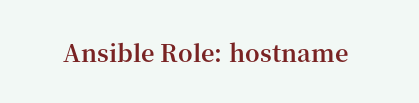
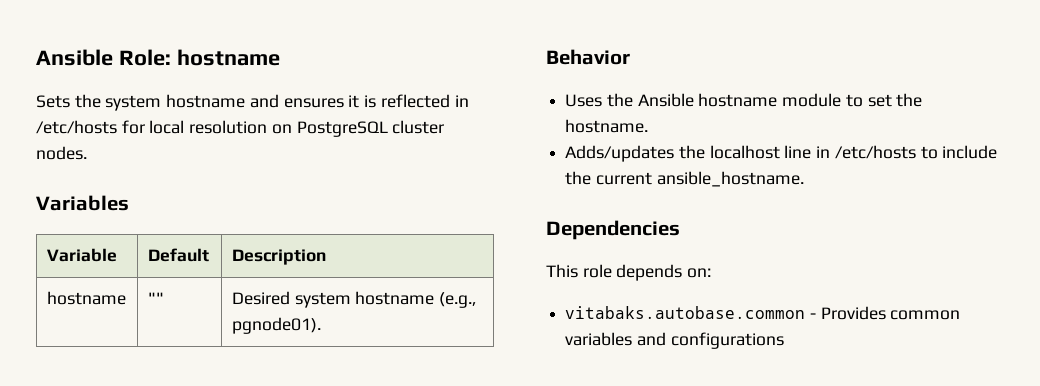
+ Sets the system hostname and ensures it is reflected in /etc/hosts for local resolution on PostgreSQL cluster nodes.
+ Variables
+ Variable | Default | Description
+ hostname | "" | Desired system hostname (e.g., pgnode01).
+ Behavior
+ Uses the Ansible hostname module to set the hostname.
+ Adds/updates the localhost line in /etc/hosts to include the current ansible_hostname.
+ Dependencies
+ This role depends on:
+ vitabaks.autobase.common - Provides common variables and configurations

